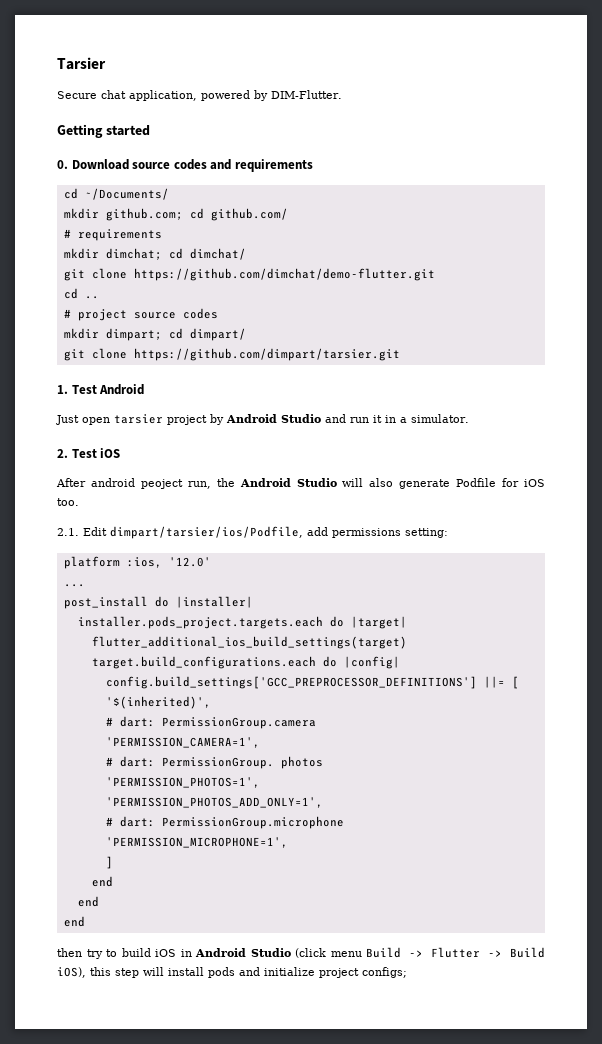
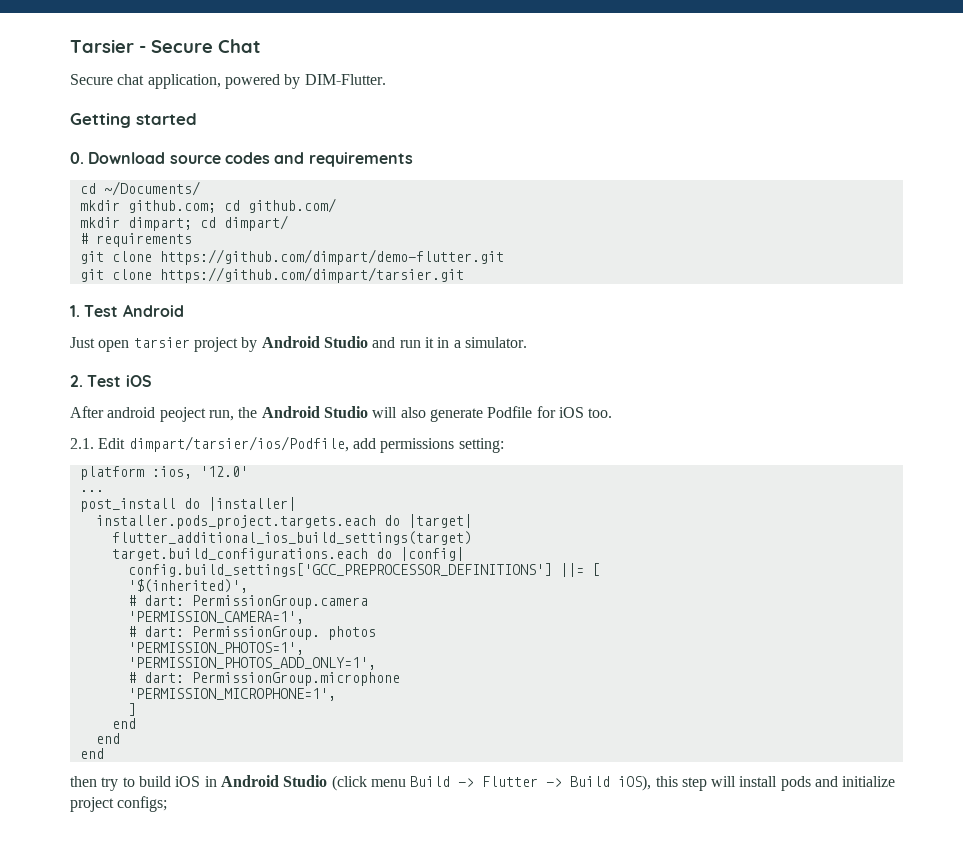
- Tarsier
+ Tarsier - Secure Chat
- # requirements
- mkdir dimchat; cd dimchat/
- git clone https://github.com/dimchat/demo-flutter.git
- cd ..
- # project source codes
+ # requirements
+ git clone https://github.com/dimpart/demo-flutter.git

